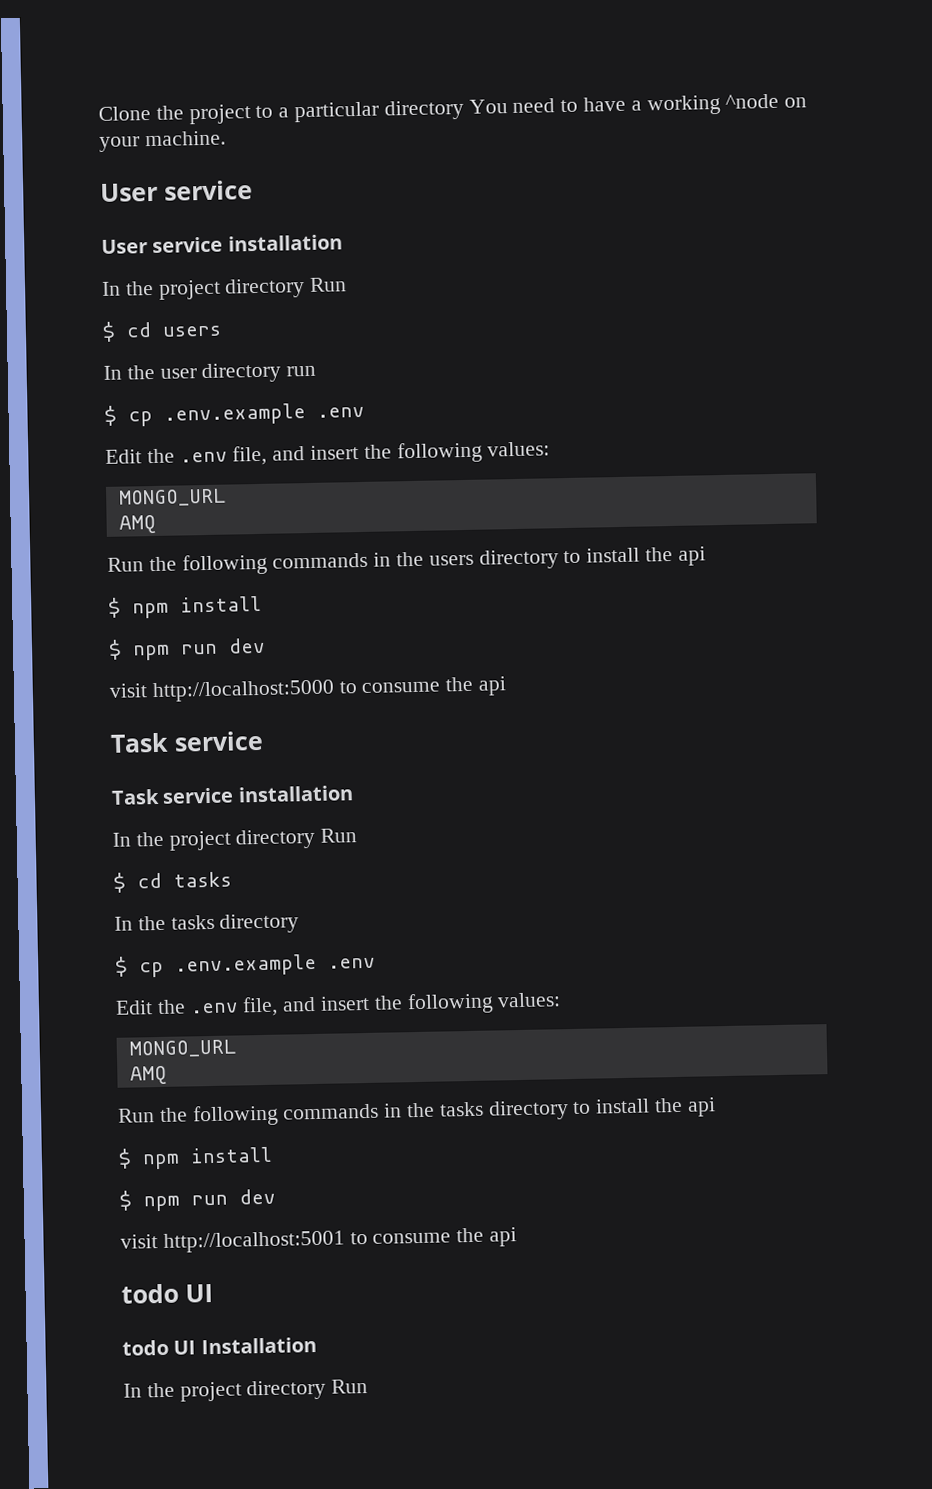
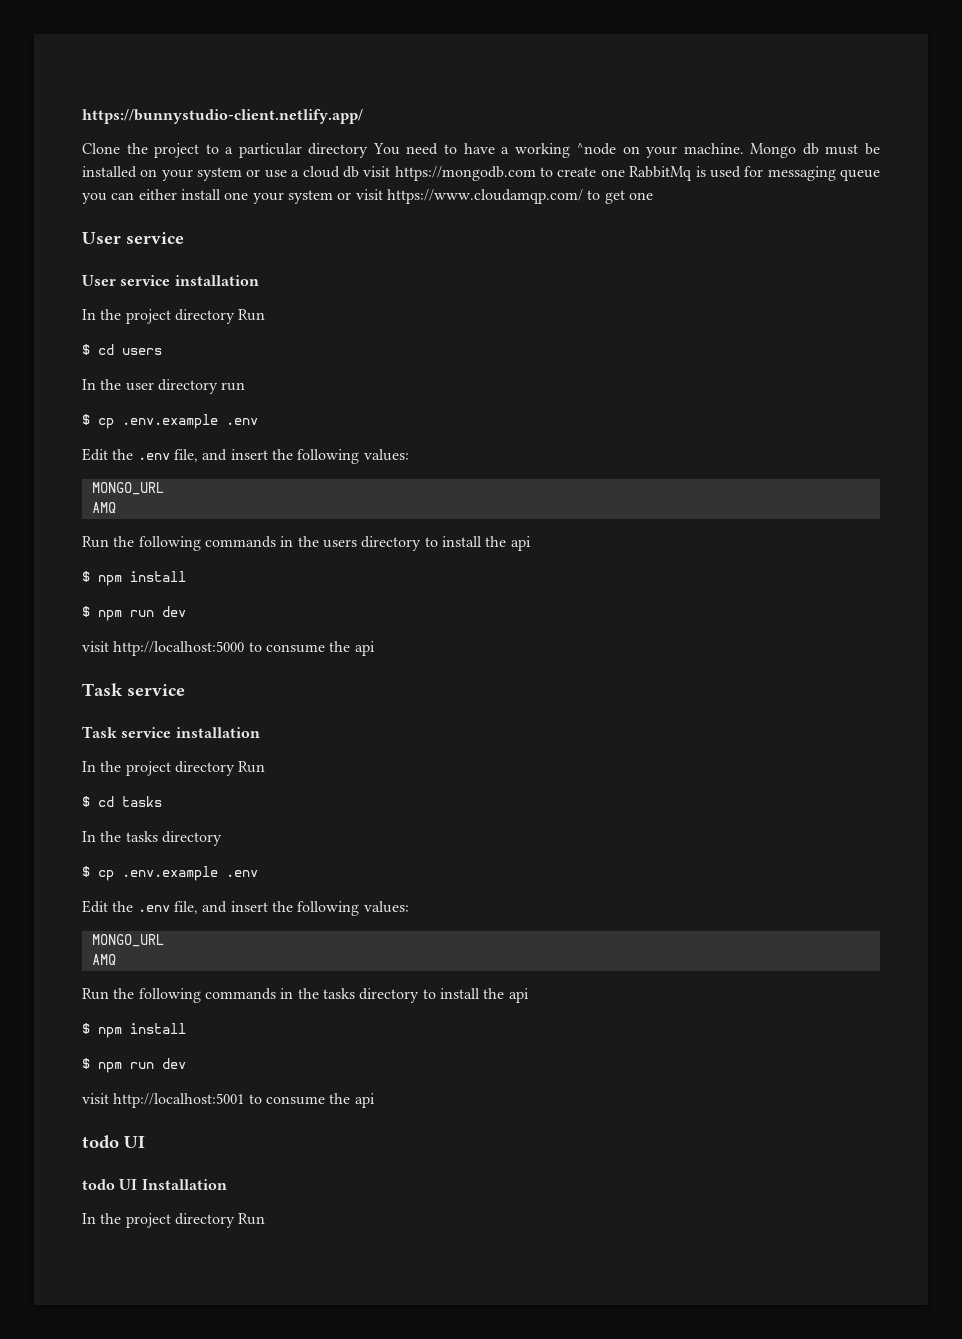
+ https://bunnystudio-client.netlify.app/
+ Mongo db must be installed on your system or use a cloud db visit https://mongodb.com to create one RabbitMq is used for messaging queue you can either install one your system or visit https://www.cloudamqp.com/ to get one

